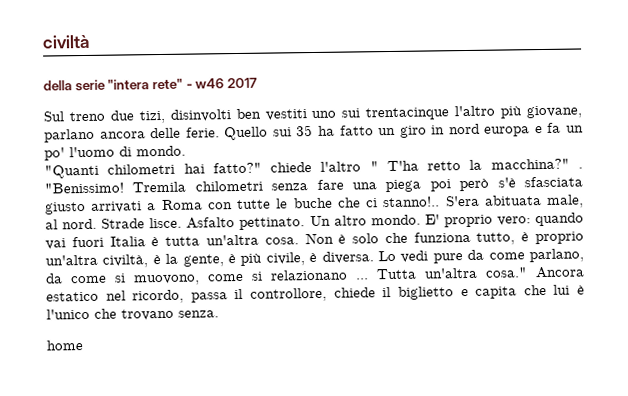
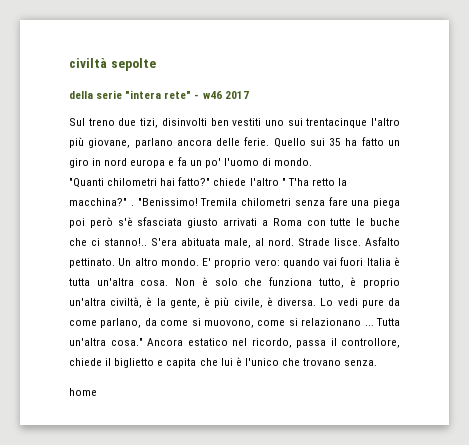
- civiltà
+ civiltà sepolte

